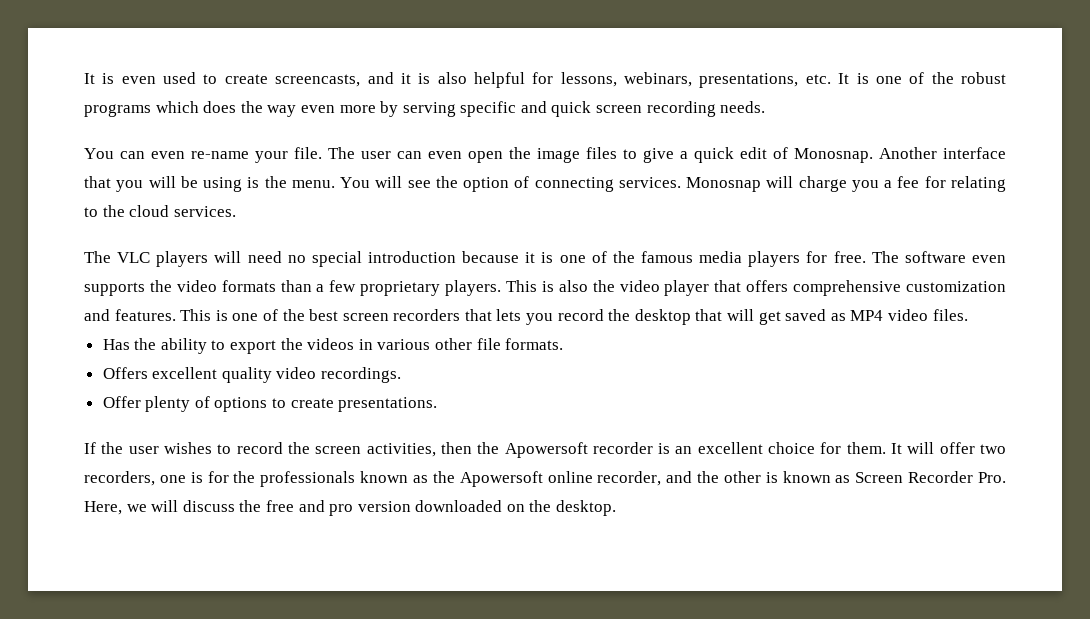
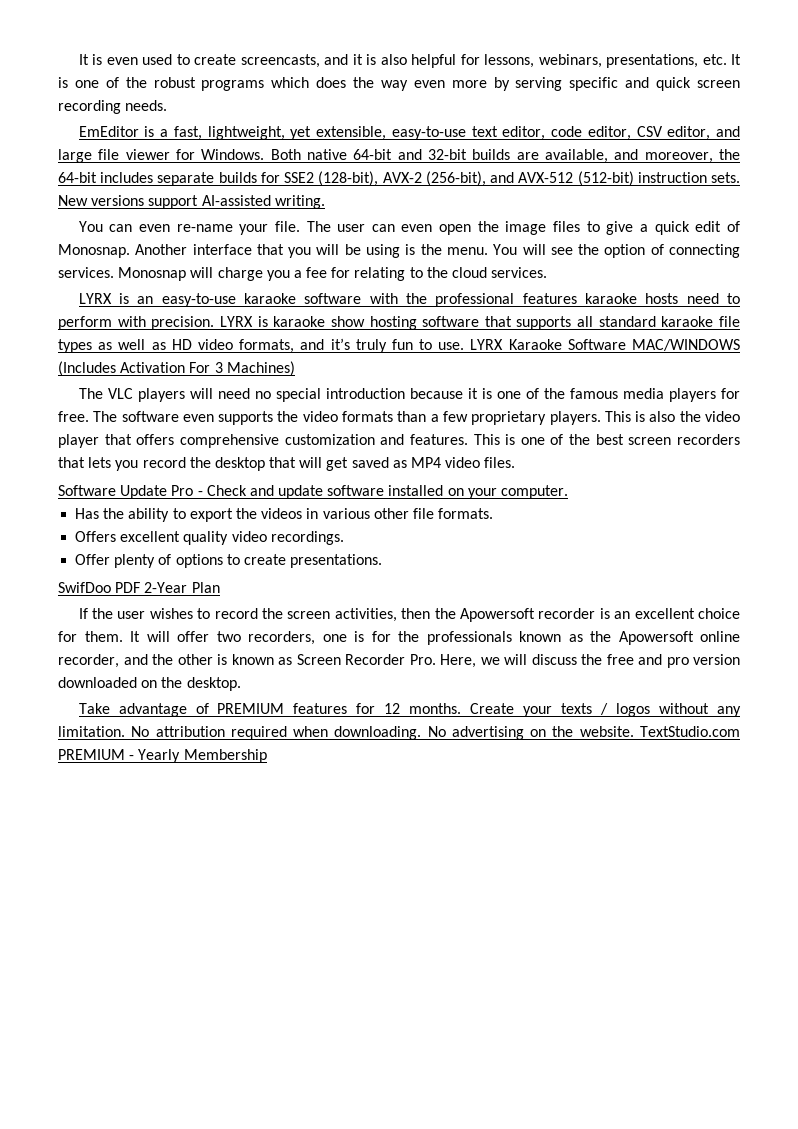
+ EmEditor is a fast, lightweight, yet extensible, easy-to-use text editor, code editor, CSV editor, and large file viewer for Windows. Both native 64-bit and 32-bit builds are available, and moreover, the 64-bit includes separate builds for SSE2 (128-bit), AVX-2 (256-bit), and AVX-512 (512-bit) instruction sets. New versions support AI-assisted writing.
+ LYRX is an easy-to-use karaoke software with the professional features karaoke hosts need to perform with precision. LYRX is karaoke show hosting software that supports all standard karaoke file types as well as HD video formats, and it’s truly fun to use. LYRX Karaoke Software MAC/WINDOWS (Includes Activation For 3 Machines)
+ Software Update Pro - Check and update software installed on your computer.
+ SwifDoo PDF 2-Year Plan
+ Take advantage of PREMIUM features for 12 months. Create your texts / logos without any limitation. No attribution required when downloading. No advertising on the website. TextStudio.com PREMIUM - Yearly Membership

